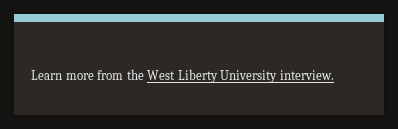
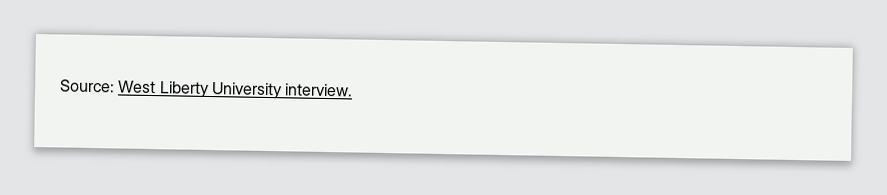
- Learn more from the West Liberty University interview.
+ Source: West Liberty University interview.

